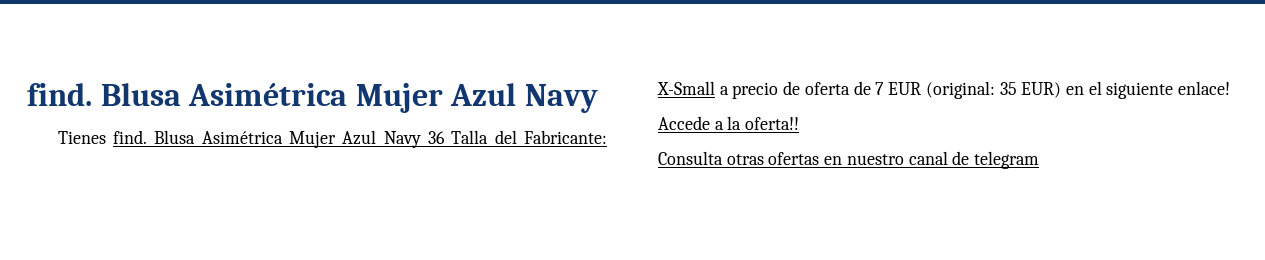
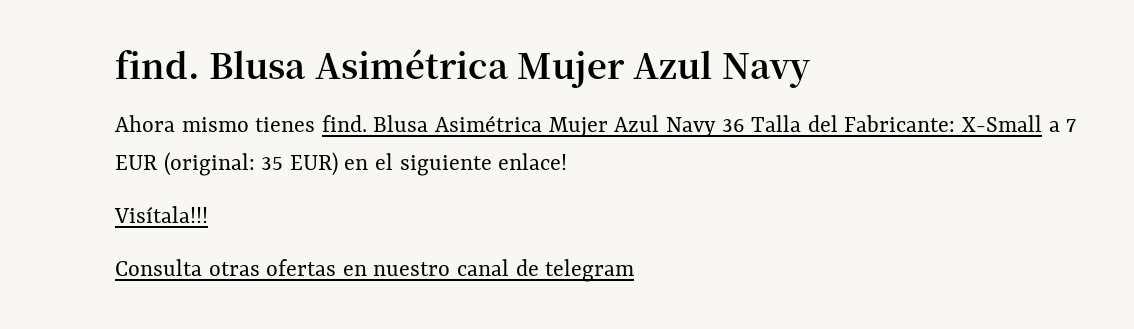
- Tienes find.
+ Ahora mismo tienes find.
- Blusa Asimétrica Mujer Azul Navy 36 Talla del Fabricante: X-Small a precio de oferta de 7 EUR (original: 35 EUR) en el siguiente enlace!
+ Blusa Asimétrica Mujer Azul Navy 36 Talla del Fabricante: X-Small a 7 EUR (original: 35 EUR) en el siguiente enlace!
- Accede a la oferta!!
+ Visítala!!!

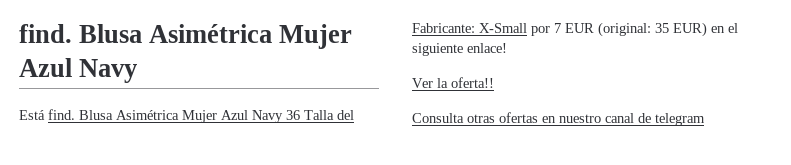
- Ahora mismo tienes find.
+ Está find.
- Blusa Asimétrica Mujer Azul Navy 36 Talla del Fabricante: X-Small a 7 EUR (original: 35 EUR) en el siguiente enlace!
+ Blusa Asimétrica Mujer Azul Navy 36 Talla del Fabricante: X-Small por 7 EUR (original: 35 EUR) en el siguiente enlace!
- Visítala!!!
+ Ver la oferta!!

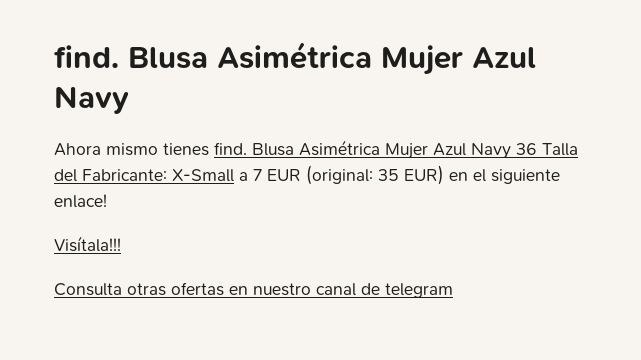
- Está find.
+ Ahora mismo tienes find.
- Blusa Asimétrica Mujer Azul Navy 36 Talla del Fabricante: X-Small por 7 EUR (original: 35 EUR) en el siguiente enlace!
+ Blusa Asimétrica Mujer Azul Navy 36 Talla del Fabricante: X-Small a 7 EUR (original: 35 EUR) en el siguiente enlace!
- Ver la oferta!!
+ Visítala!!!

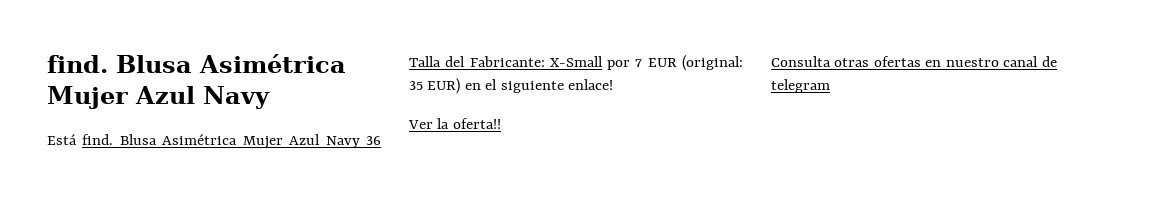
- Ahora mismo tienes find.
+ Está find.
- Blusa Asimétrica Mujer Azul Navy 36 Talla del Fabricante: X-Small a 7 EUR (original: 35 EUR) en el siguiente enlace!
+ Blusa Asimétrica Mujer Azul Navy 36 Talla del Fabricante: X-Small por 7 EUR (original: 35 EUR) en el siguiente enlace!
- Visítala!!!
+ Ver la oferta!!

